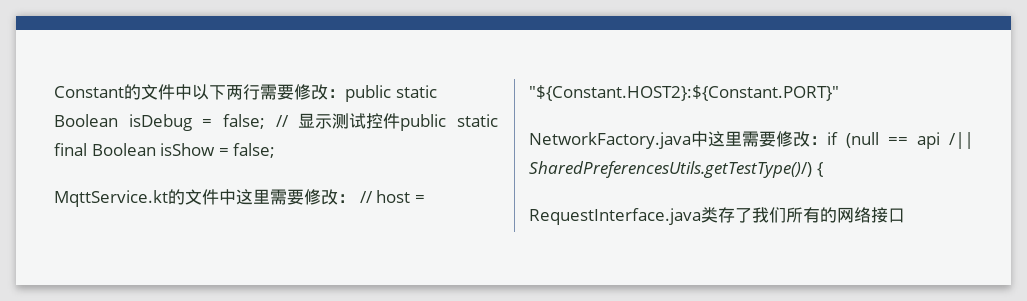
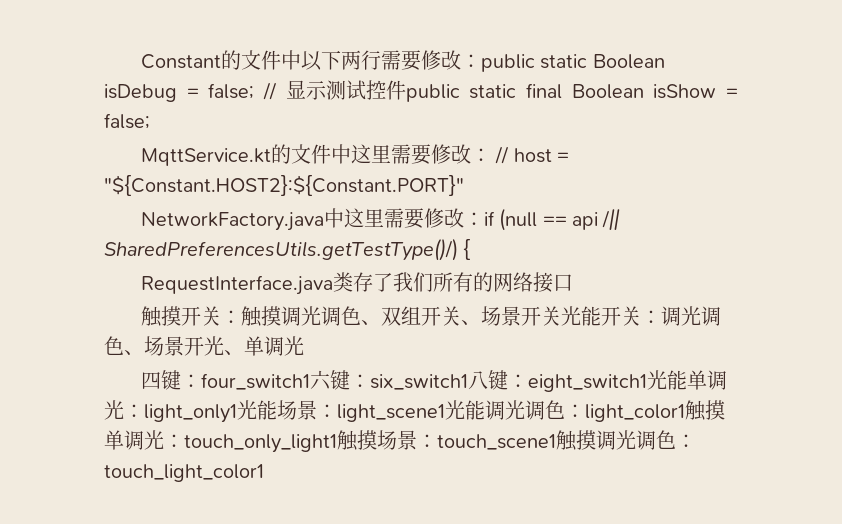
+ 触摸开关：触摸调光调色、双组开关、场景开关光能开关：调光调色、场景开光、单调光
+ 四键：four_switch1六键：six_switch1八键：eight_switch1光能单调光：light_only1光能场景：light_scene1光能调光调色：light_color1触摸单调光：touch_only_light1触摸场景：touch_scene1触摸调光调色：touch_light_color1

